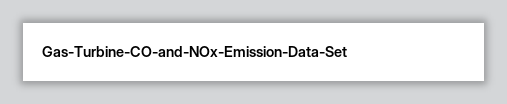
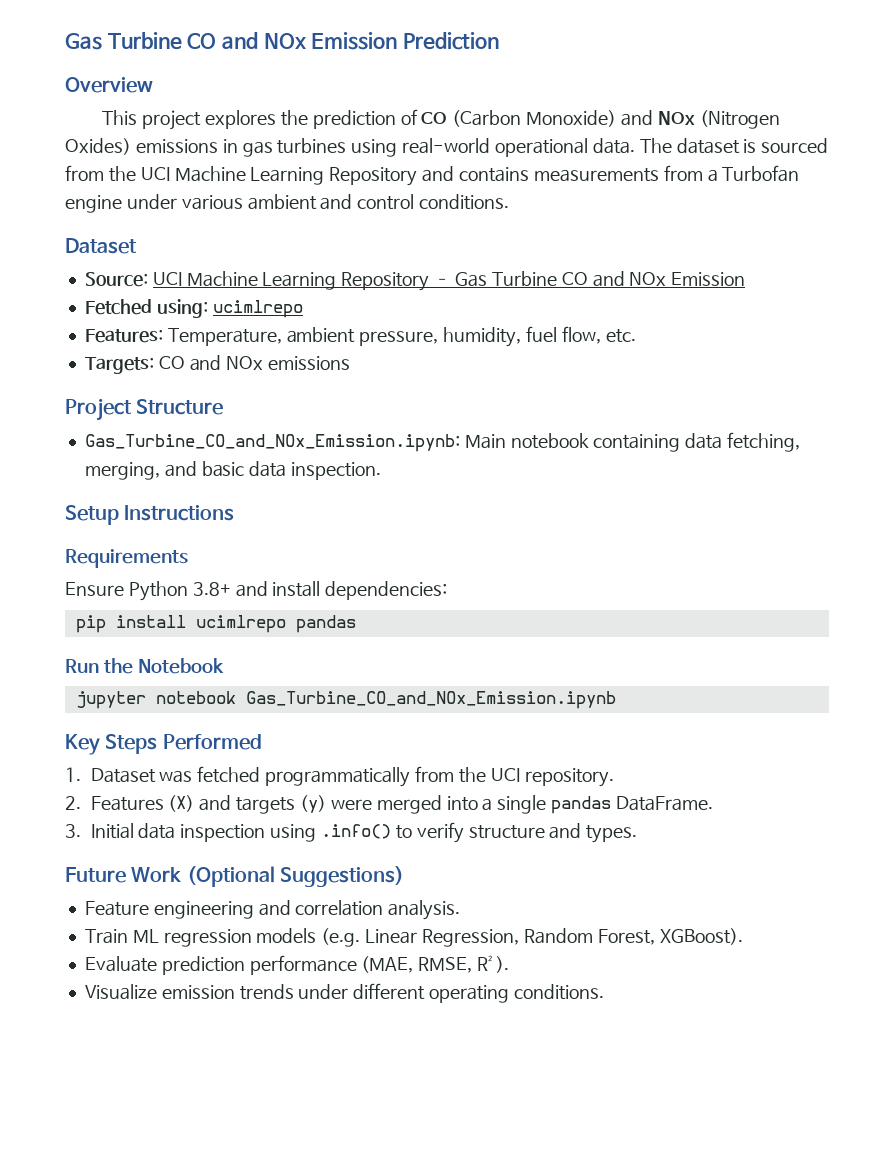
- Gas-Turbine-CO-and-NOx-Emission-Data-Set
+ Gas Turbine CO and NOx Emission Prediction
+ Overview
+ This project explores the prediction of CO (Carbon Monoxide) and NOx (Nitrogen Oxides) emissions in gas turbines using real-world operational data. The dataset is sourced from the UCI Machine Learning Repository and contains measurements from a Turbofan engine under various ambient and control conditions.
+ Dataset
+ Source: UCI Machine Learning Repository – Gas Turbine CO and NOx Emission
+ Fetched using: ucimlrepo
+ Features: Temperature, ambient pressure, humidity, fuel flow, etc.
+ Targets: CO and NOx emissions
+ Project Structure
+ Gas_Turbine_CO_and_NOx_Emission.ipynb: Main notebook containing data fetching, merging, and basic data inspection.
+ Setup Instructions
+ Requirements
+ Ensure Python 3.8+ and install dependencies:
+ pip install ucimlrepo pandas
+ Run the Notebook
+ jupyter notebook Gas_Turbine_CO_and_NOx_Emission.ipynb
+ Key Steps Performed
+ 1. Dataset was fetched programmatically from the UCI repository.
+ 2. Features (X) and targets (y) were merged into a single pandas DataFrame.
+ 3. Initial data inspection using .info() to verify structure and types.
+ Future Work (Optional Suggestions)
+ Feature engineering and correlation analysis.
+ Train ML regression models (e.g. Linear Regression, Random Forest, XGBoost).
+ Evaluate prediction performance (MAE, RMSE, R²).
+ Visualize emission trends under different operating conditions.

